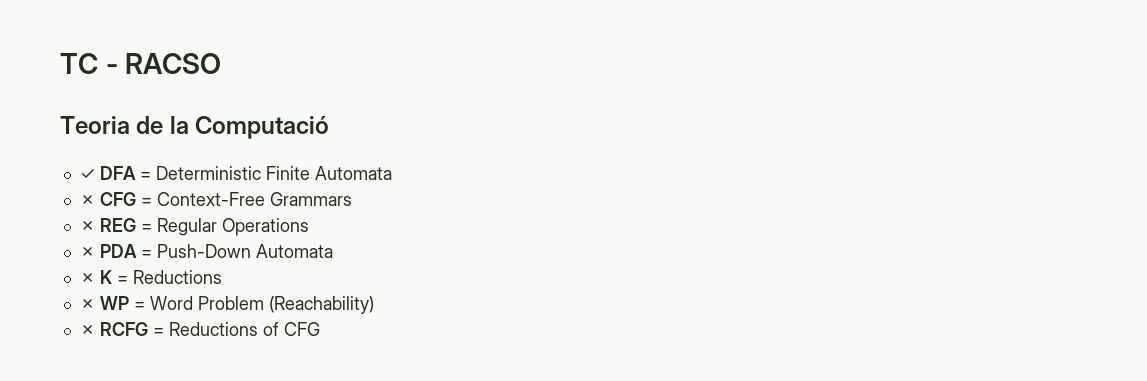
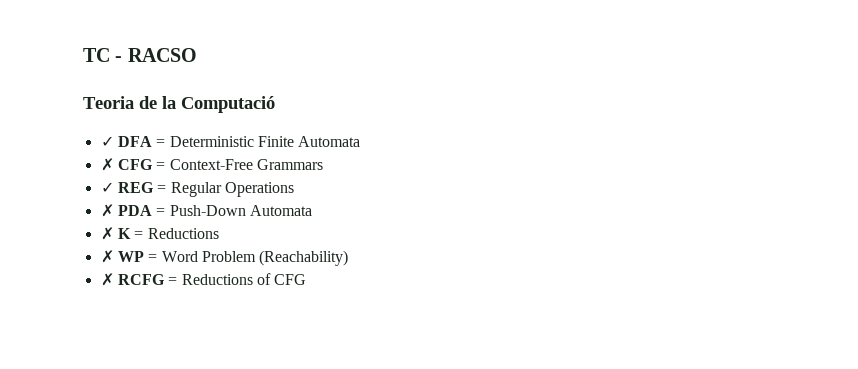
- ✗ REG = Regular Operations
+ ✓ REG = Regular Operations

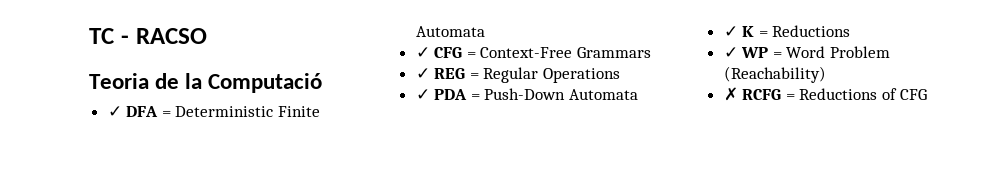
- ✗ CFG = Context-Free Grammars
+ ✓ CFG = Context-Free Grammars
- ✗ PDA = Push-Down Automata
+ ✓ PDA = Push-Down Automata
- ✗ K = Reductions
+ ✓ K = Reductions
- ✗ WP = Word Problem (Reachability)
+ ✓ WP = Word Problem (Reachability)

